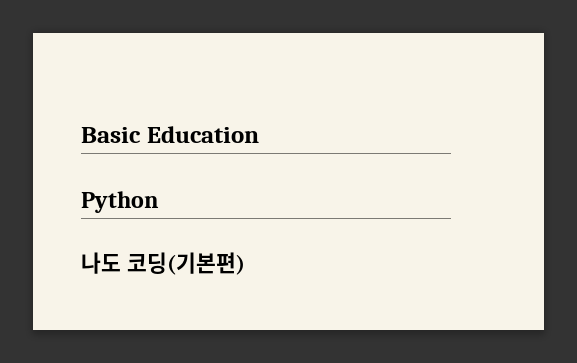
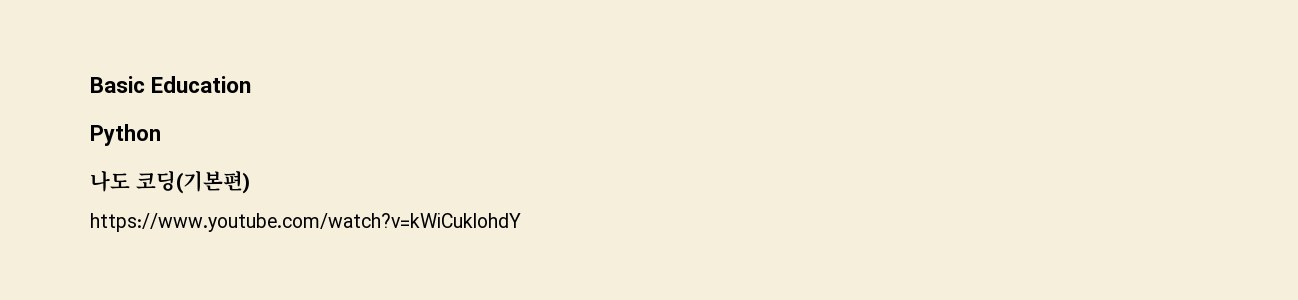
+ https://www.youtube.com/watch?v=kWiCuklohdY

